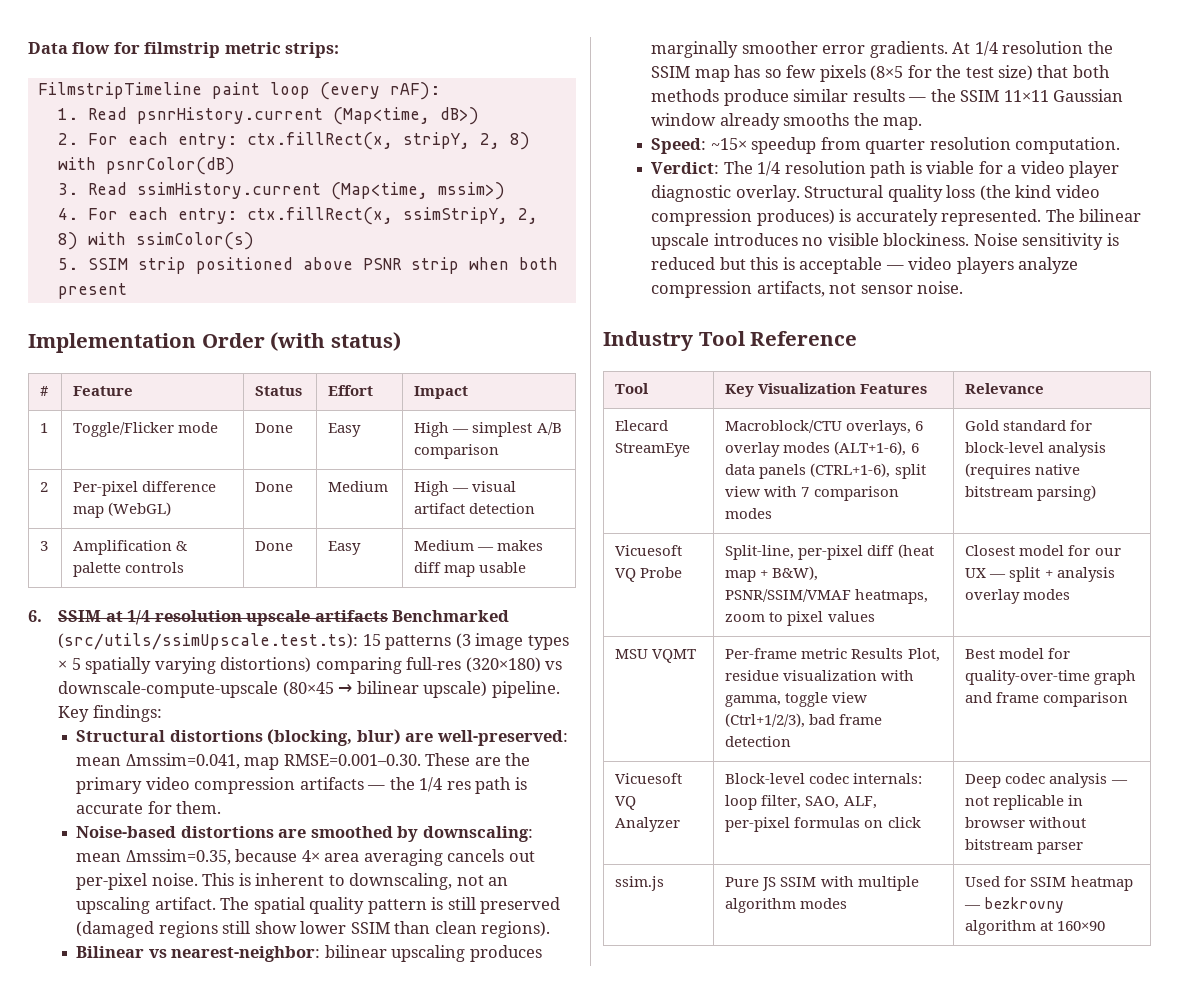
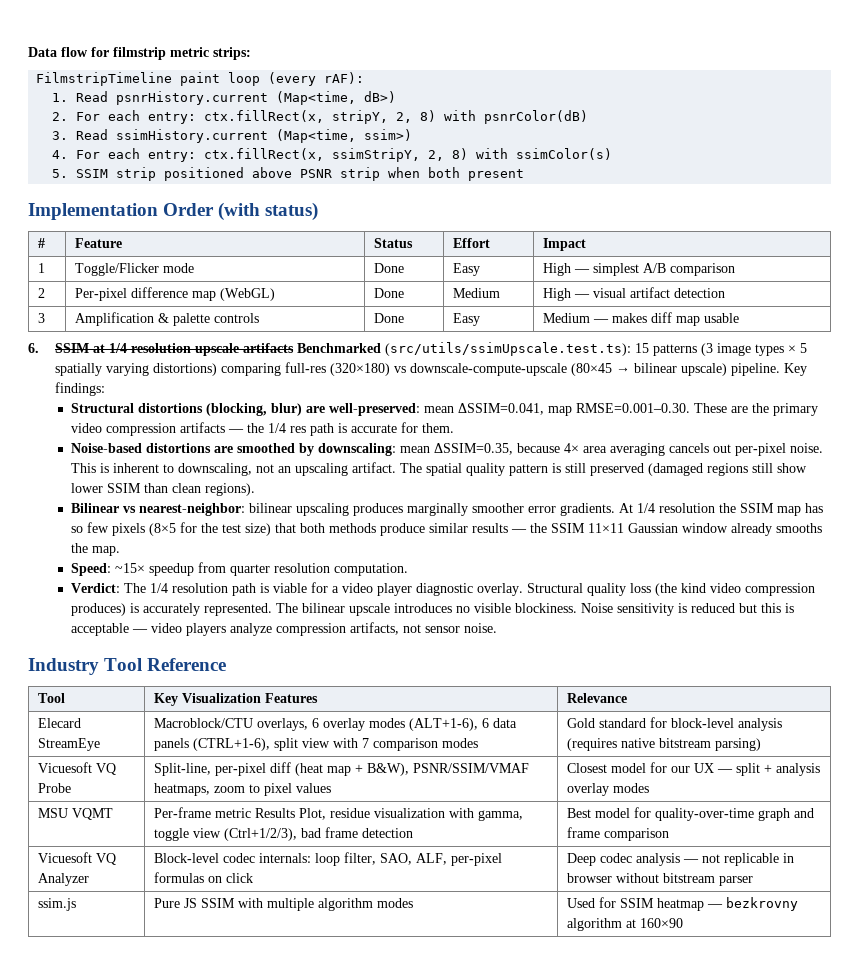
- 3. Read ssimHistory.current (Map<time, mssim>)
+ 3. Read ssimHistory.current (Map<time, ssim>)
- Structural distortions (blocking, blur) are well-preserved: mean Δmssim=0.041, map RMSE=0.001–0.30. These are the primary video compression artifacts — the 1/4 res path is accurate for them.
+ Structural distortions (blocking, blur) are well-preserved: mean ΔSSIM=0.041, map RMSE=0.001–0.30. These are the primary video compression artifacts — the 1/4 res path is accurate for them.
- Noise-based distortions are smoothed by downscaling: mean Δmssim=0.35, because 4× area averaging cancels out per-pixel noise.
+ Noise-based distortions are smoothed by downscaling: mean ΔSSIM=0.35, because 4× area averaging cancels out per-pixel noise.

